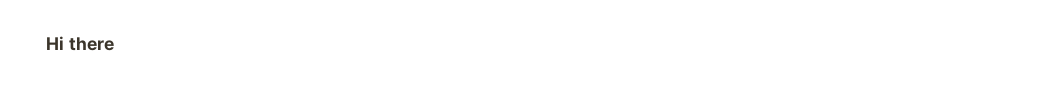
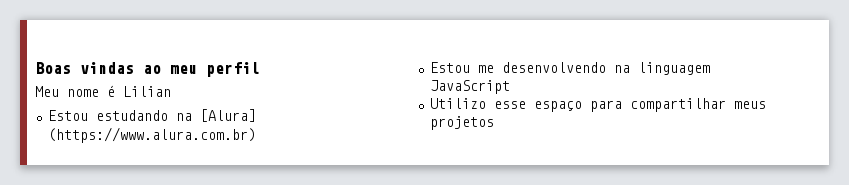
- Hi there
+ Boas vindas ao meu perfil
+ Meu nome é Lilian
+ Estou estudando na [Alura] (https://www.alura.com.br)
+ Estou me desenvolvendo na linguagem JavaScript
+ Utilizo esse espaço para compartilhar meus projetos

